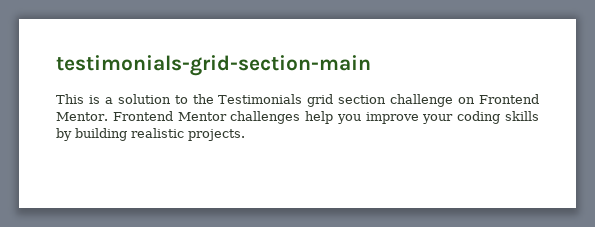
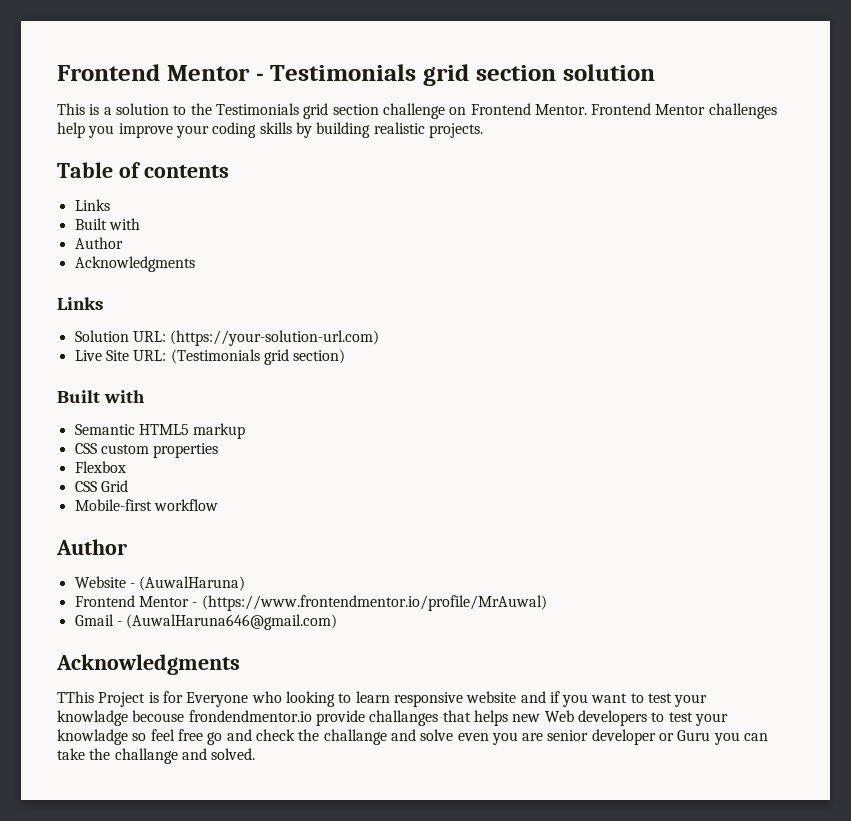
- testimonials-grid-section-main
+ Frontend Mentor - Testimonials grid section solution
+ Table of contents
+ Links
+ Built with
+ Author
+ Acknowledgments
+ Links
+ Solution URL: (https://your-solution-url.com)
+ Live Site URL: (Testimonials grid section)
+ Built with
+ Semantic HTML5 markup
+ CSS custom properties
+ Flexbox
+ CSS Grid
+ Mobile-first workflow
+ Author
+ Website - (AuwalHaruna)
+ Frontend Mentor - (https://www.frontendmentor.io/profile/MrAuwal)
+ Gmail - (AuwalHaruna646@gmail.com)
+ Acknowledgments
+ TThis Project is for Everyone who looking to learn responsive website and if you want to test your knowladge becouse frondendmentor.io provide challanges that helps new Web developers to test your knowladge so feel free go and check the challange and solve even you are senior developer or Guru you can take the challange and solved.

